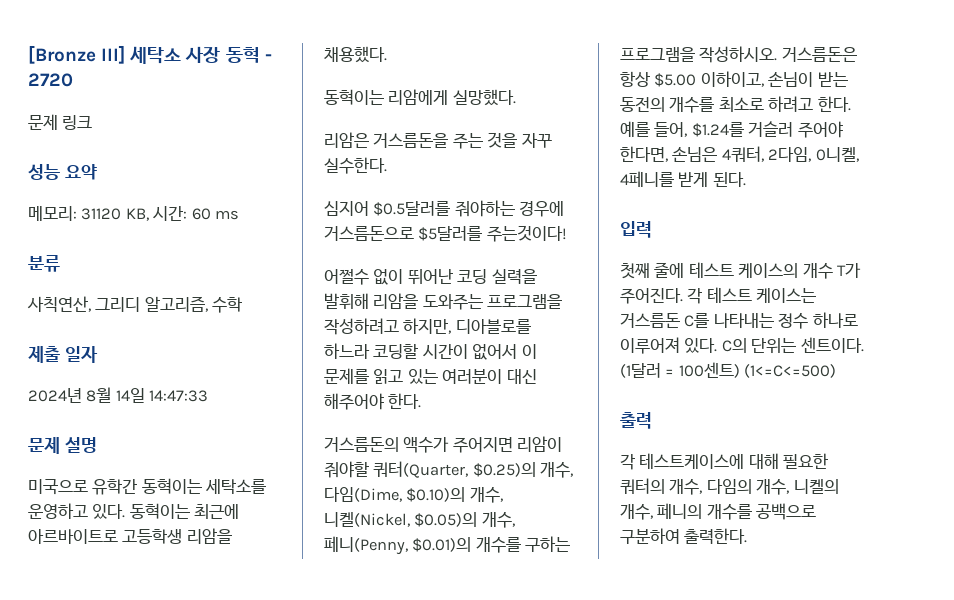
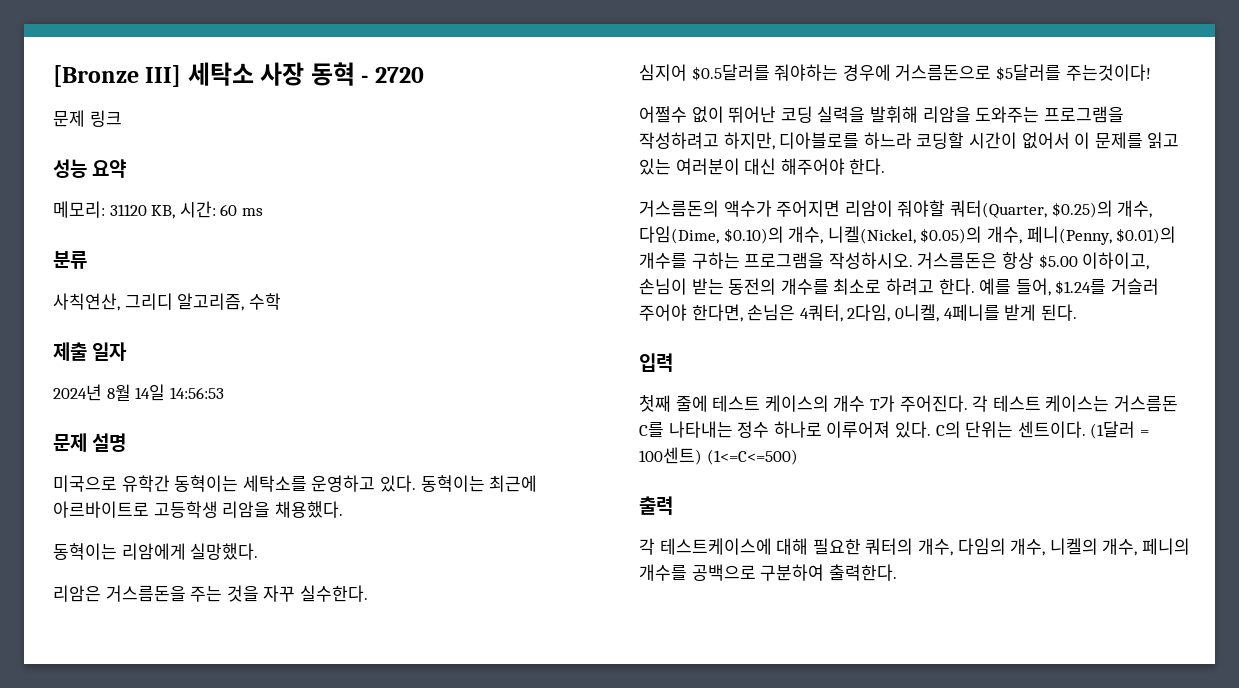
- 2024년 8월 14일 14:47:33
+ 2024년 8월 14일 14:56:53

